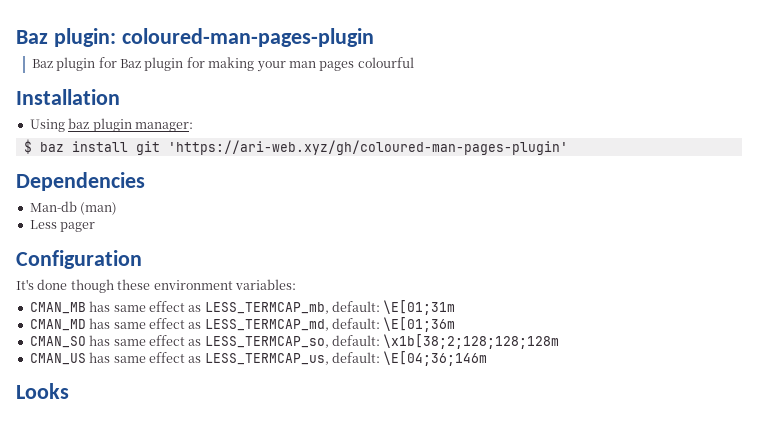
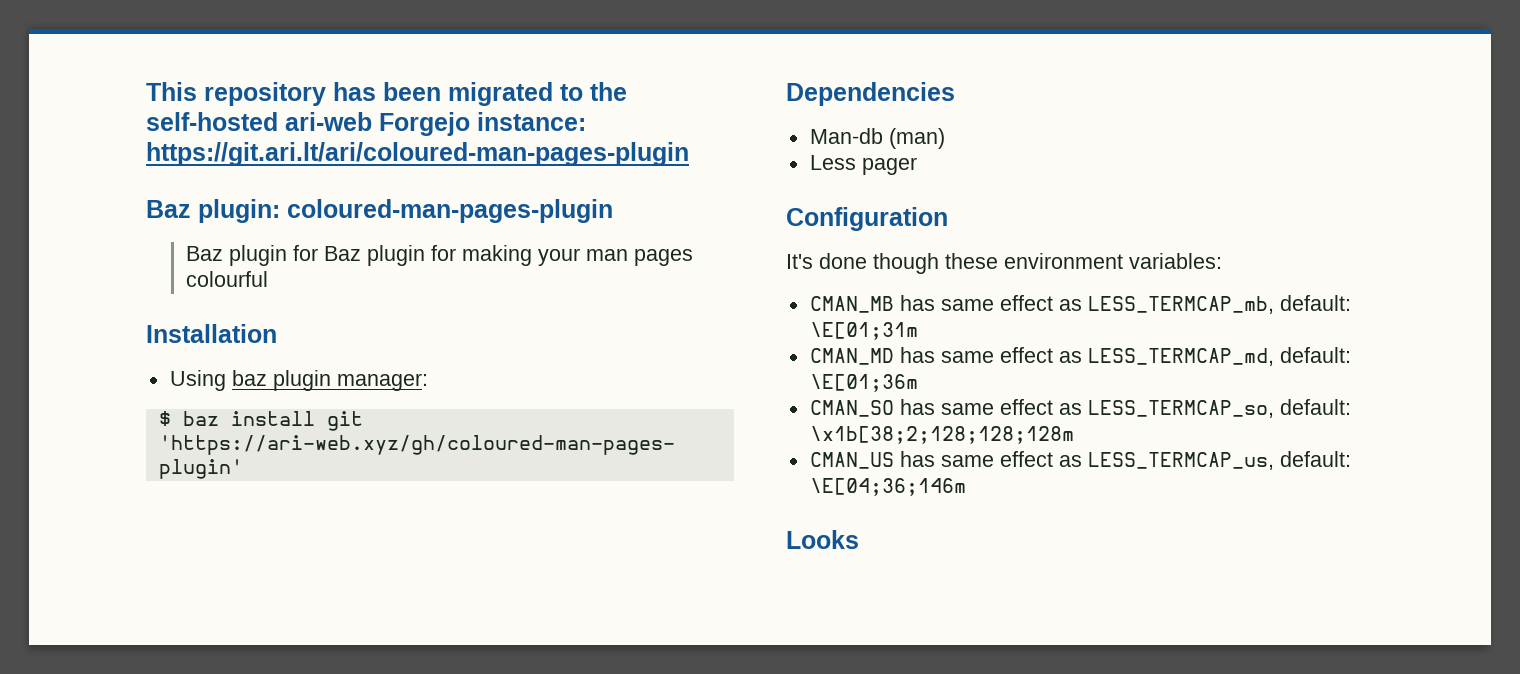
+ This repository has been migrated to the self-hosted ari-web Forgejo instance: https://git.ari.lt/ari/coloured-man-pages-plugin

